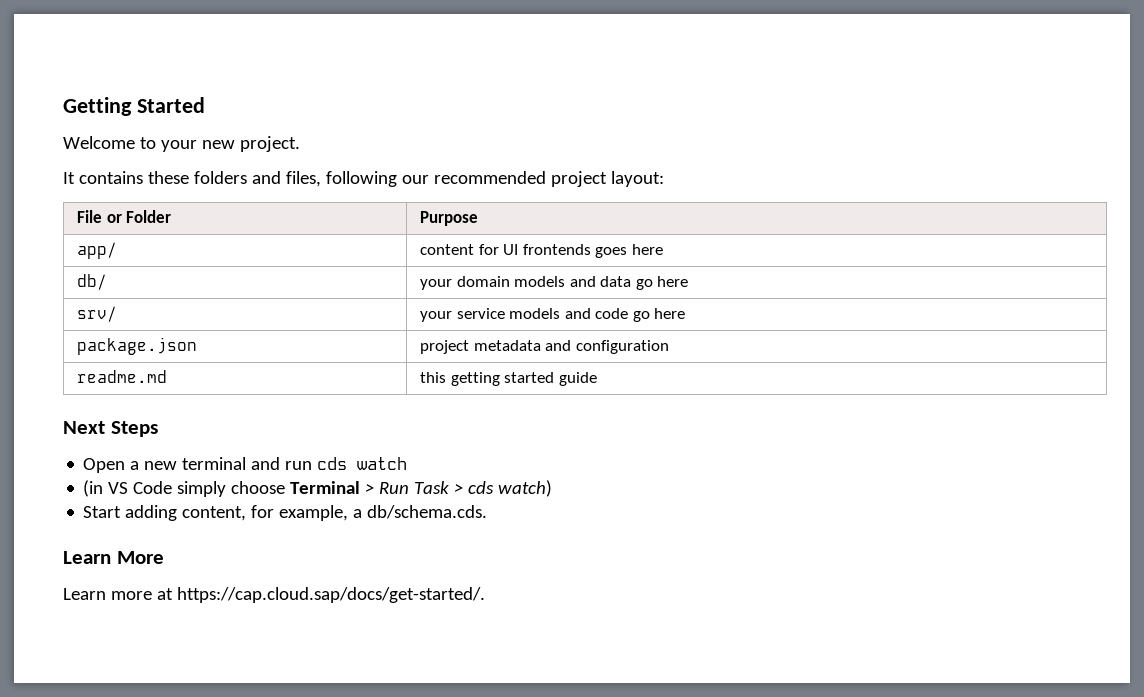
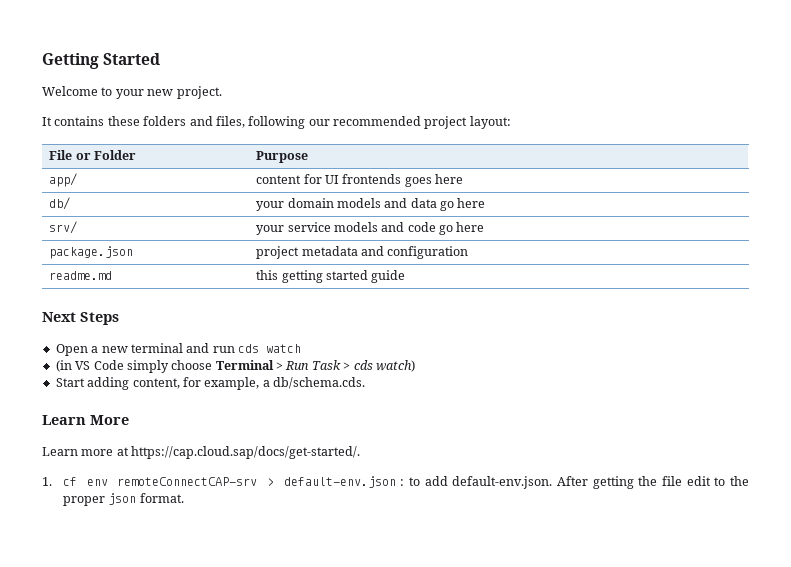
+ 1. cf env remoteConnectCAP-srv > default-env.json : to add default-env.json. After getting the file edit to the proper json format.

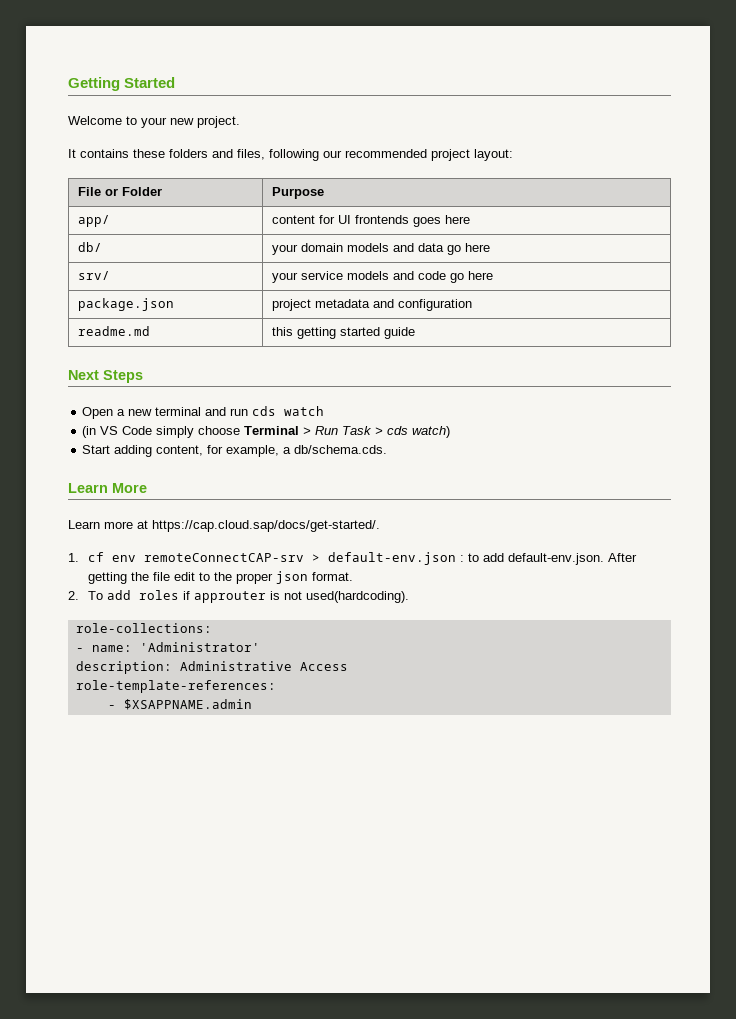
+ 2. To add roles if approuter is not used(hardcoding).
+ role-collections:
+ - name: 'Administrator'
+ description: Administrative Access
+ role-template-references:
+ - $XSAPPNAME.admin

